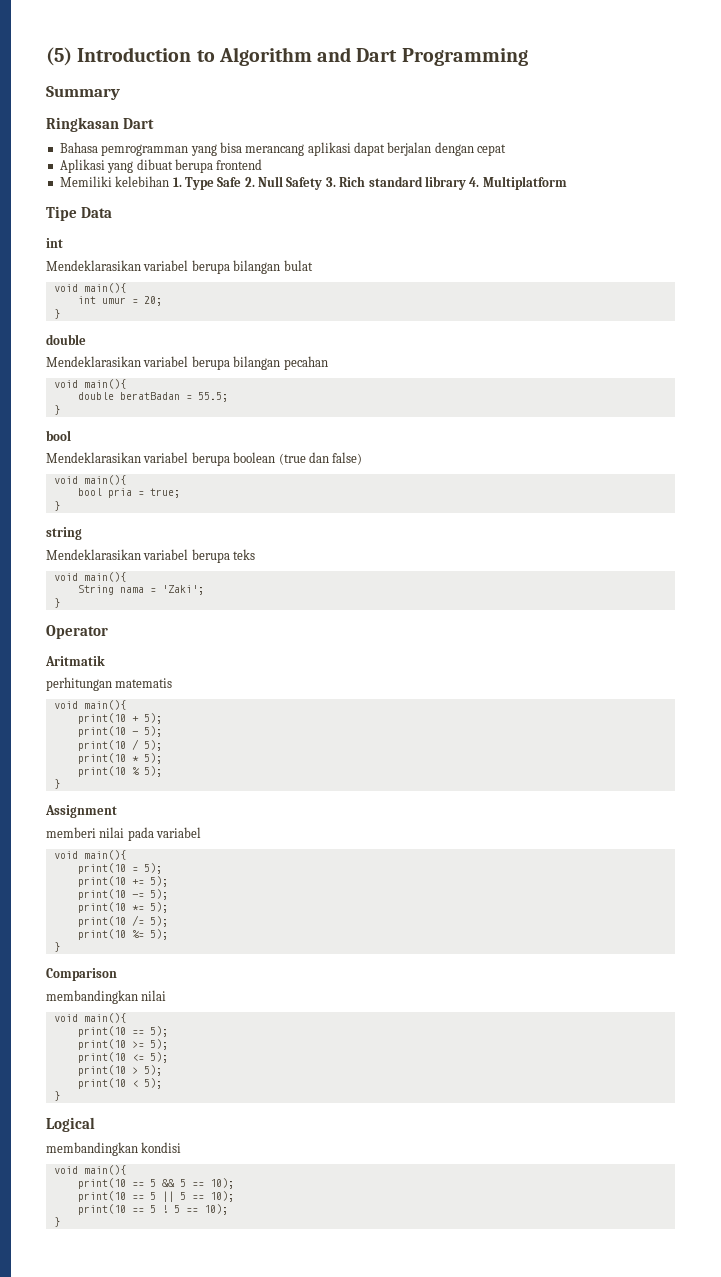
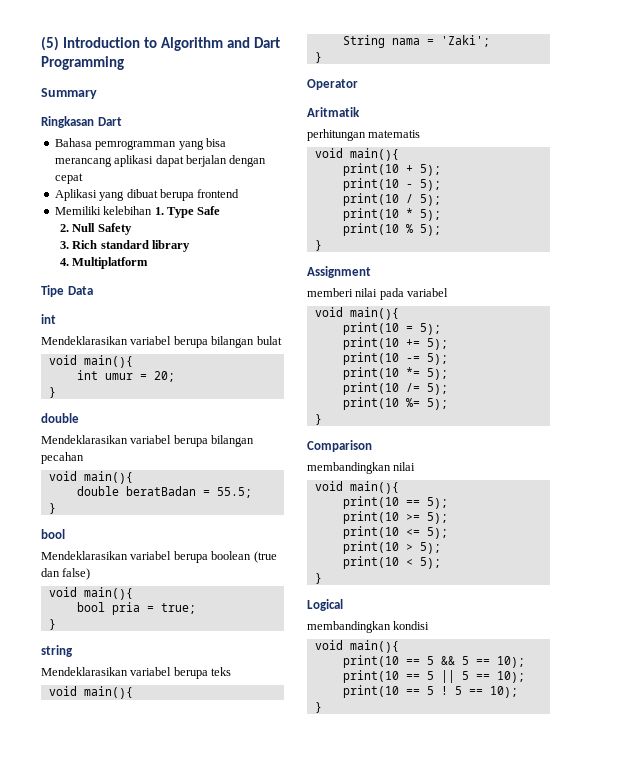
- Memiliki kelebihan 1. Type Safe 2. Null Safety 3. Rich standard library 4. Multiplatform
+ Memiliki kelebihan 1. Type Safe
+ 2. Null Safety
+ 3. Rich standard library
+ 4. Multiplatform

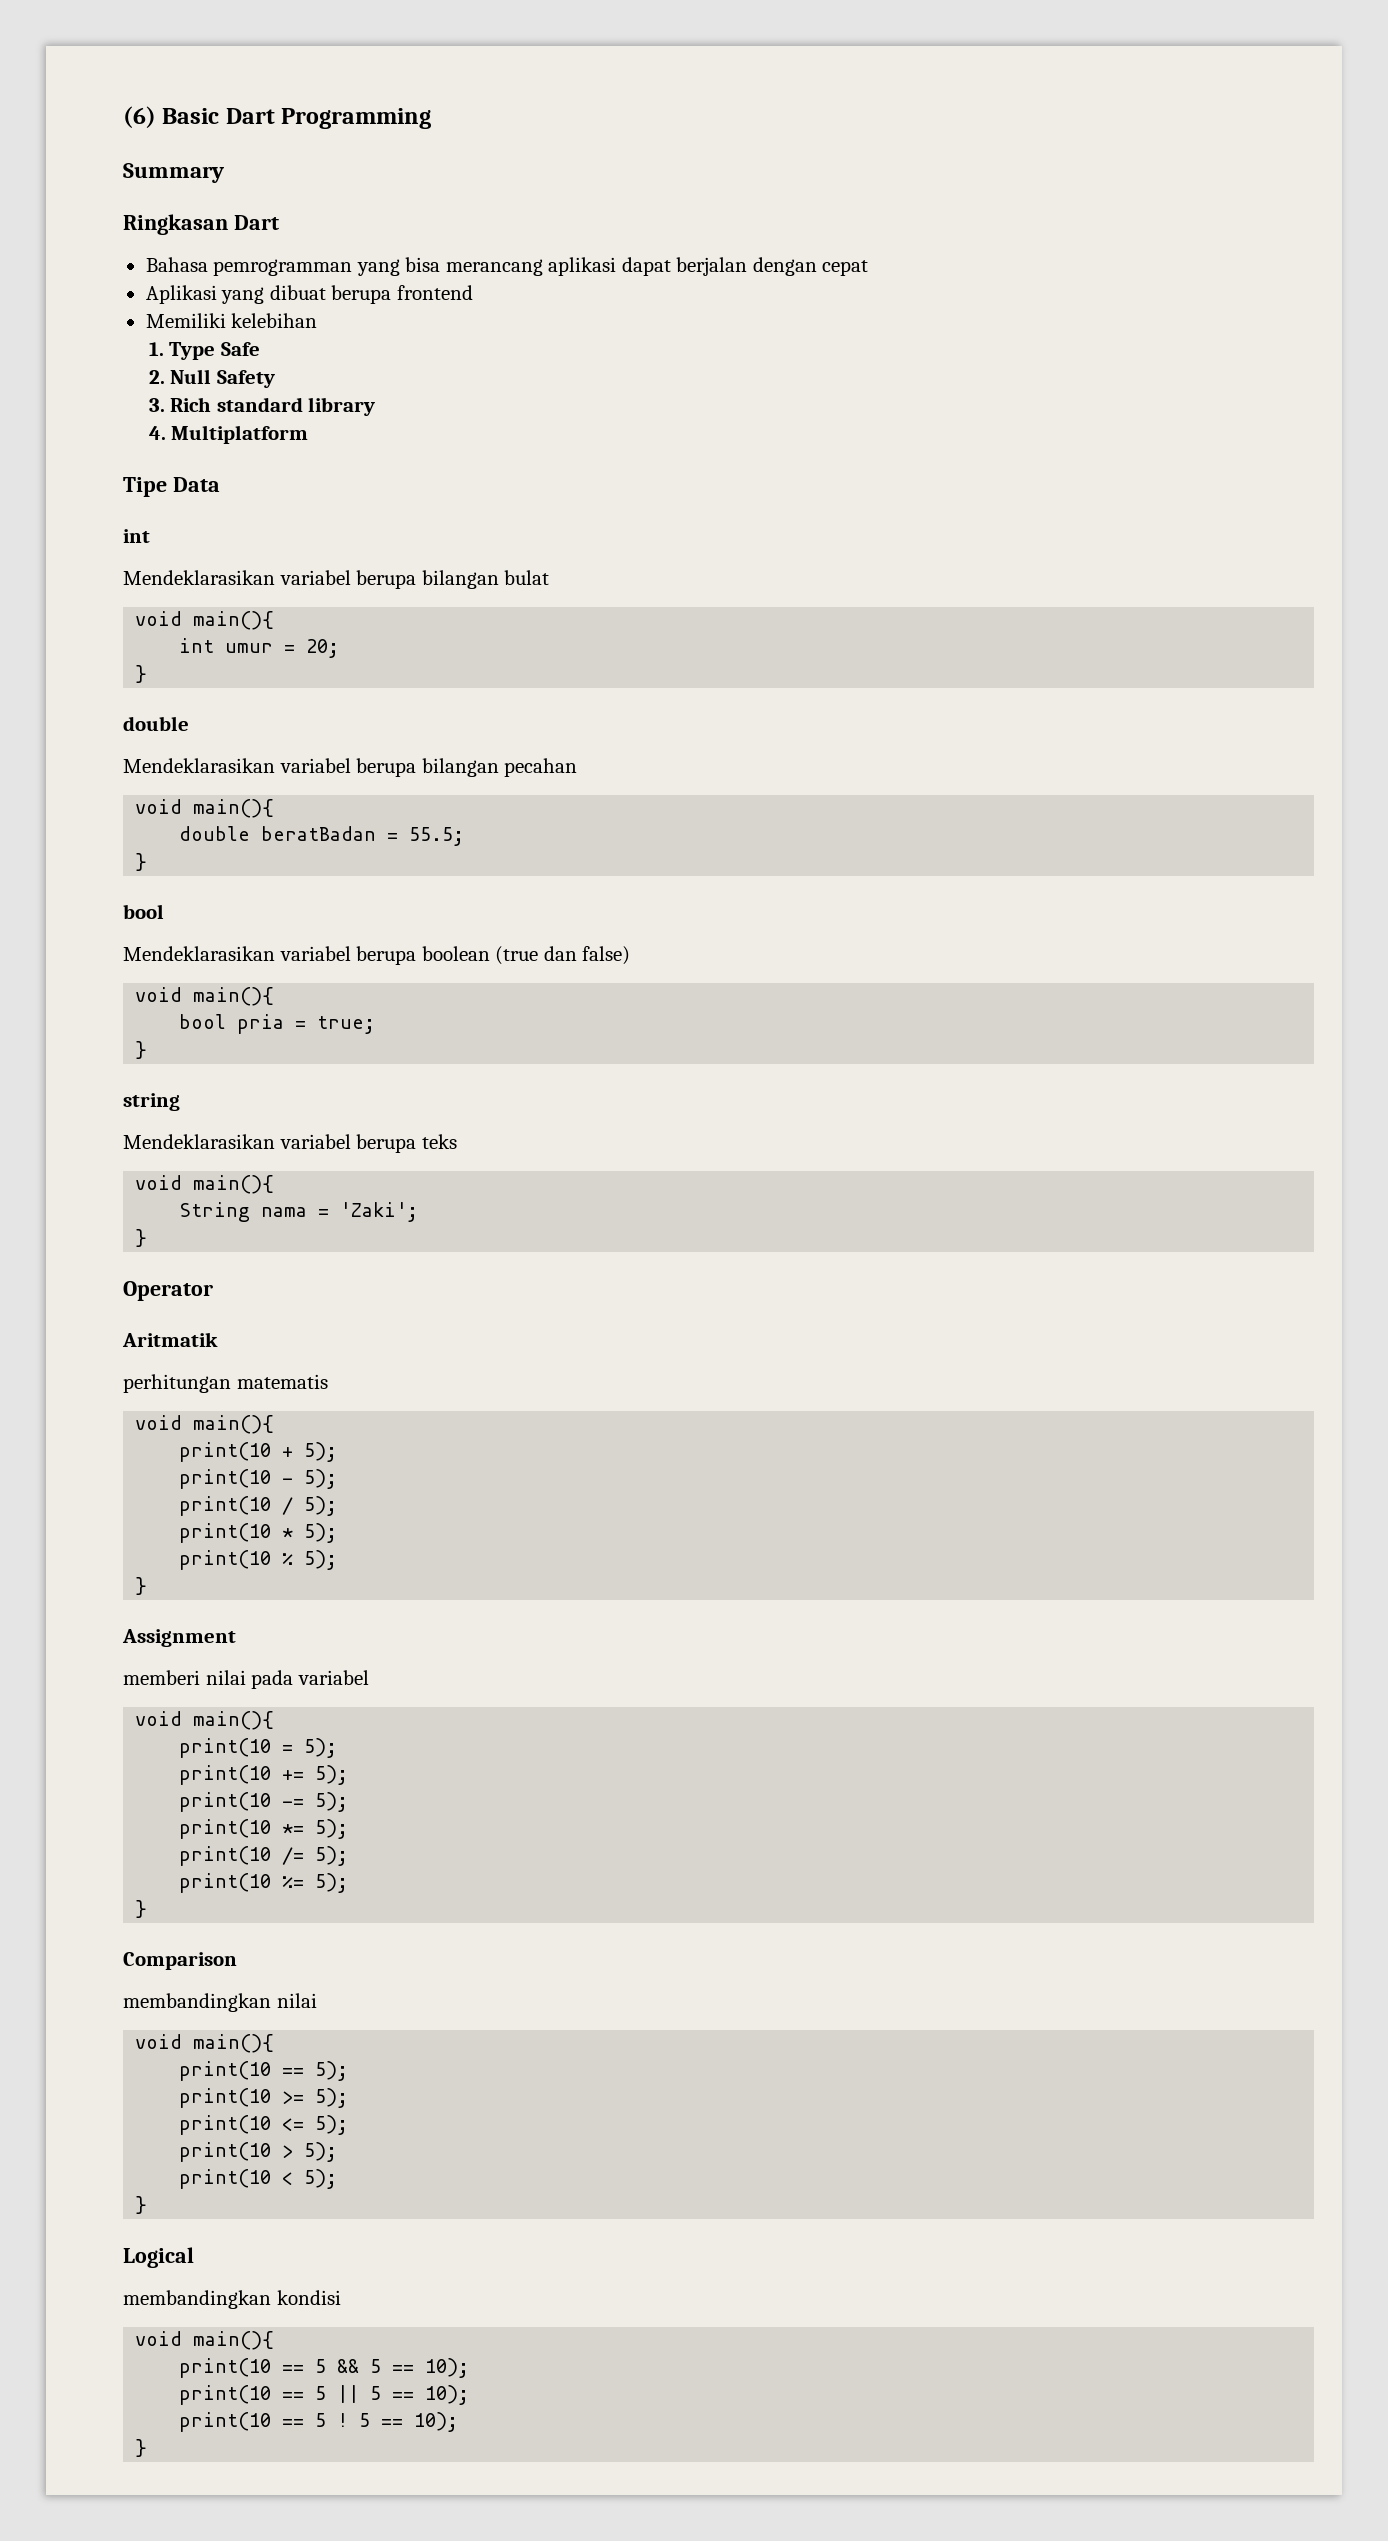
- (5) Introduction to Algorithm and Dart Programming
+ (6) Basic Dart Programming
- Memiliki kelebihan 1. Type Safe
+ Memiliki kelebihan
+ 1. Type Safe

